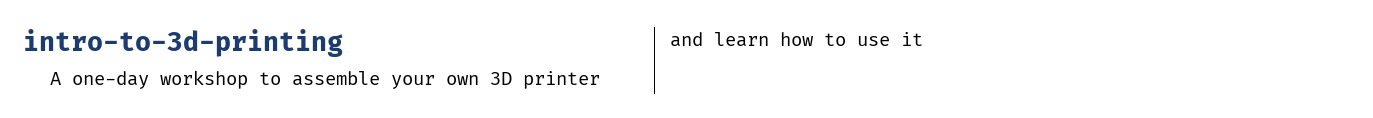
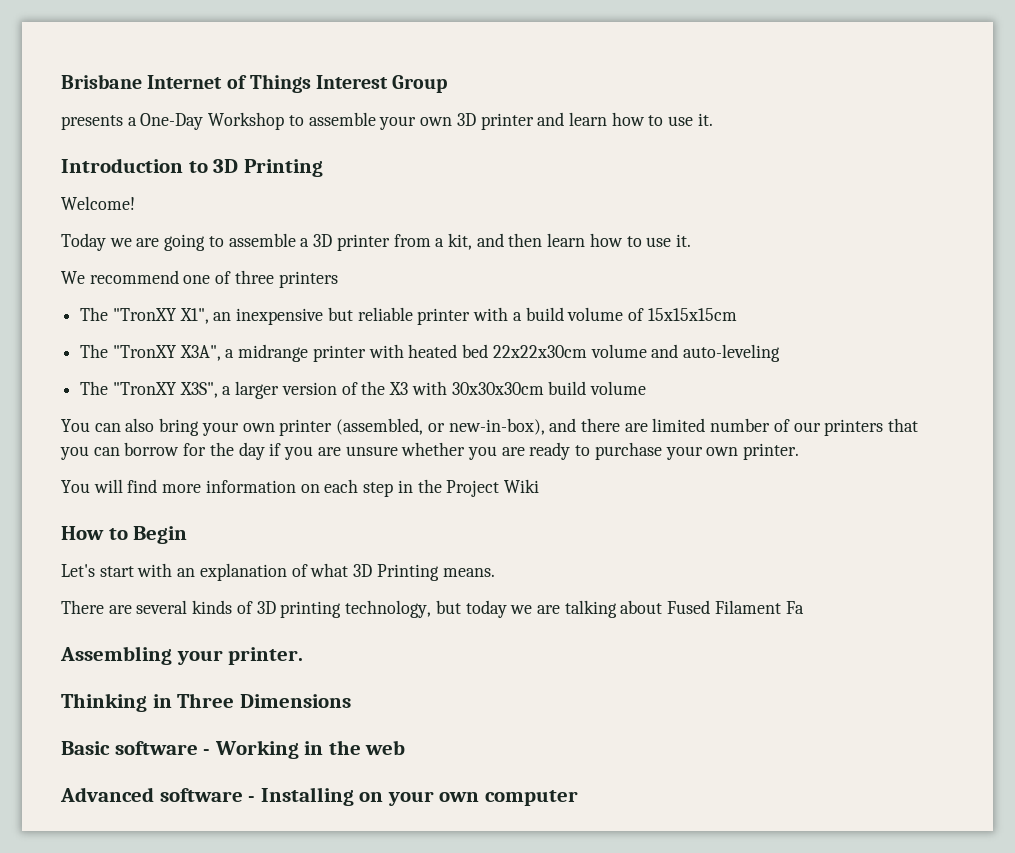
- intro-to-3d-printing
- A one-day workshop to assemble your own 3D printer and learn how to use it
+ Brisbane Internet of Things Interest Group
+ presents a One-Day Workshop to assemble your own 3D printer and learn how to use it.
+ Introduction to 3D Printing
+ Welcome!
+ Today we are going to assemble a 3D printer from a kit, and then learn how to use it.
+ We recommend one of three printers
+ The "TronXY X1", an inexpensive but reliable printer with a build volume of 15x15x15cm
+ The "TronXY X3A", a midrange printer with heated bed 22x22x30cm volume and auto-leveling
+ The "TronXY X3S", a larger version of the X3 with 30x30x30cm build volume
+ You can also bring your own printer (assembled, or new-in-box), and there are limited number of our printers that you can borrow for the day if you are unsure whether you are ready to purchase your own printer.
+ You will find more information on each step in the Project Wiki
+ How to Begin
+ Let's start with an explanation of what 3D Printing means.
+ There are several kinds of 3D printing technology, but today we are talking about Fused Filament Fa
+ Assembling your printer.
+ Thinking in Three Dimensions
+ Basic software - Working in the web
+ Advanced software - Installing on your own computer

